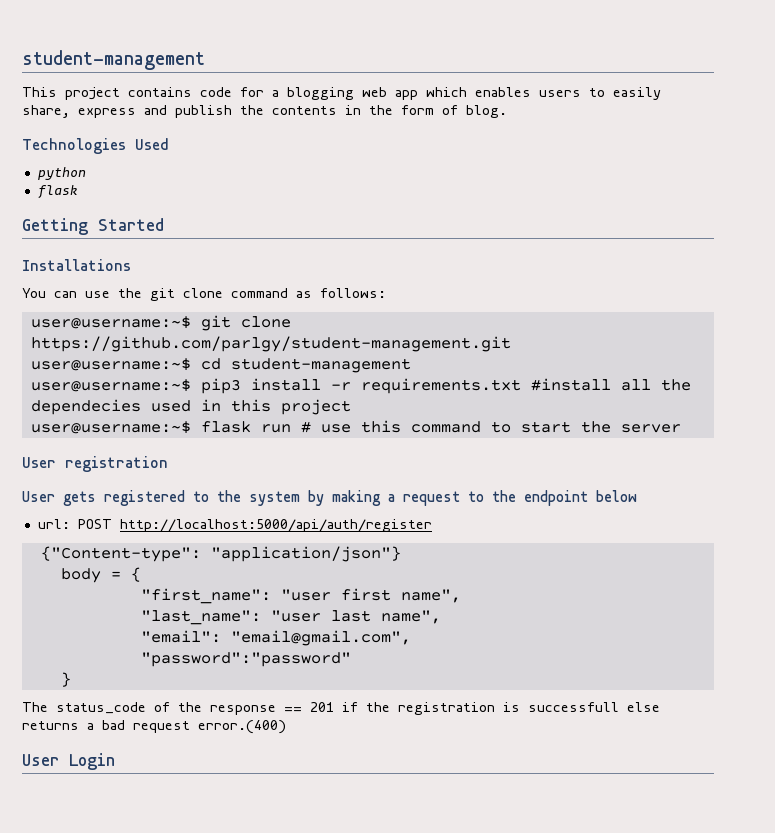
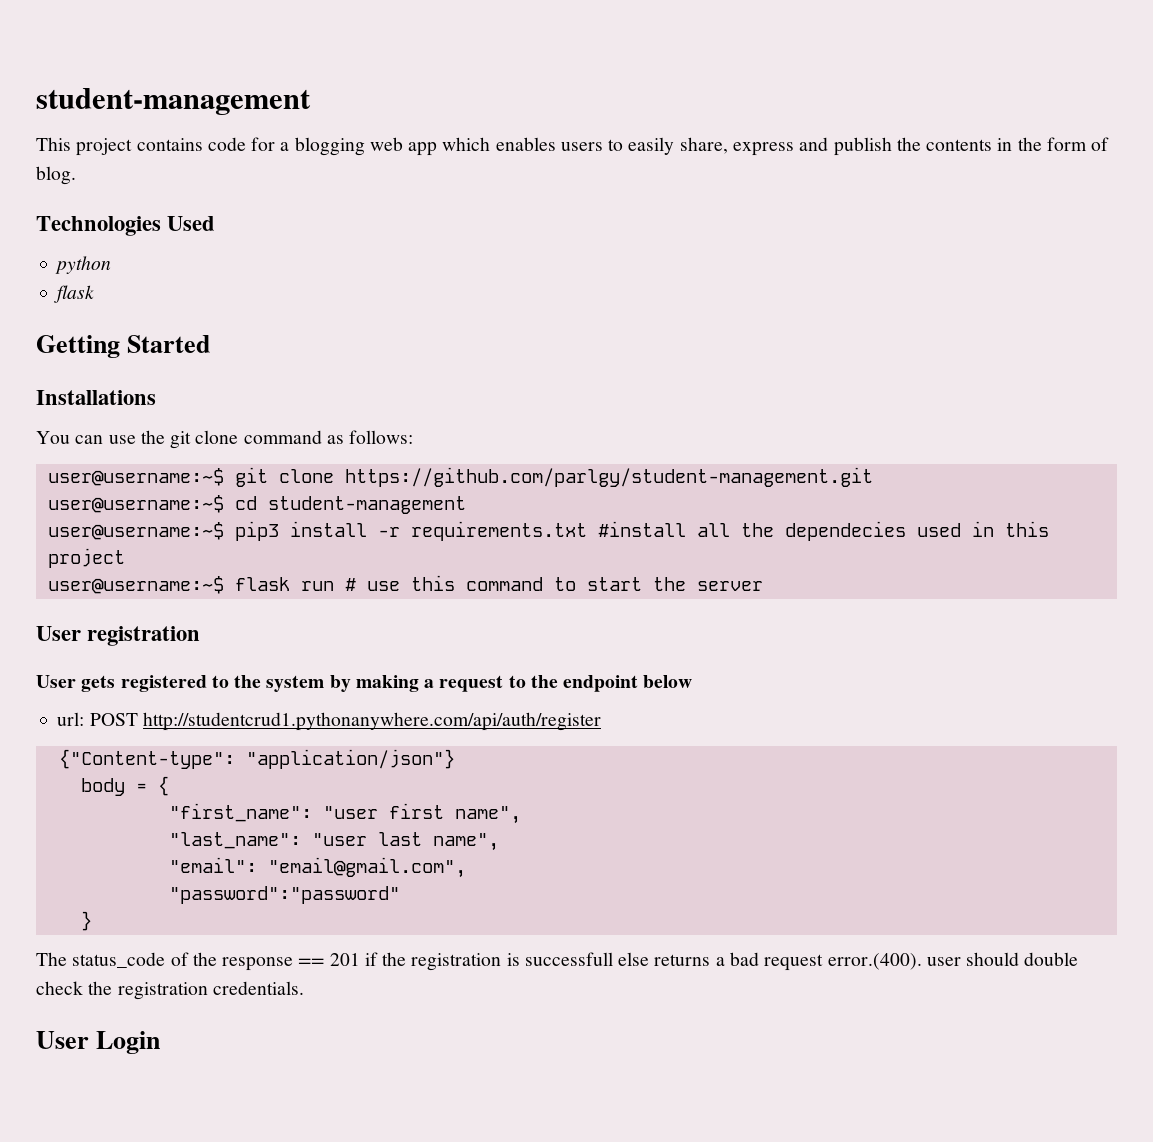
- url: POST http://localhost:5000/api/auth/register
+ url: POST http://studentcrud1.pythonanywhere.com/api/auth/register
- The status_code of the response == 201 if the registration is successfull else returns a bad request error.(400)
+ The status_code of the response == 201 if the registration is successfull else returns a bad request error.(400). user should double check the registration credentials.

